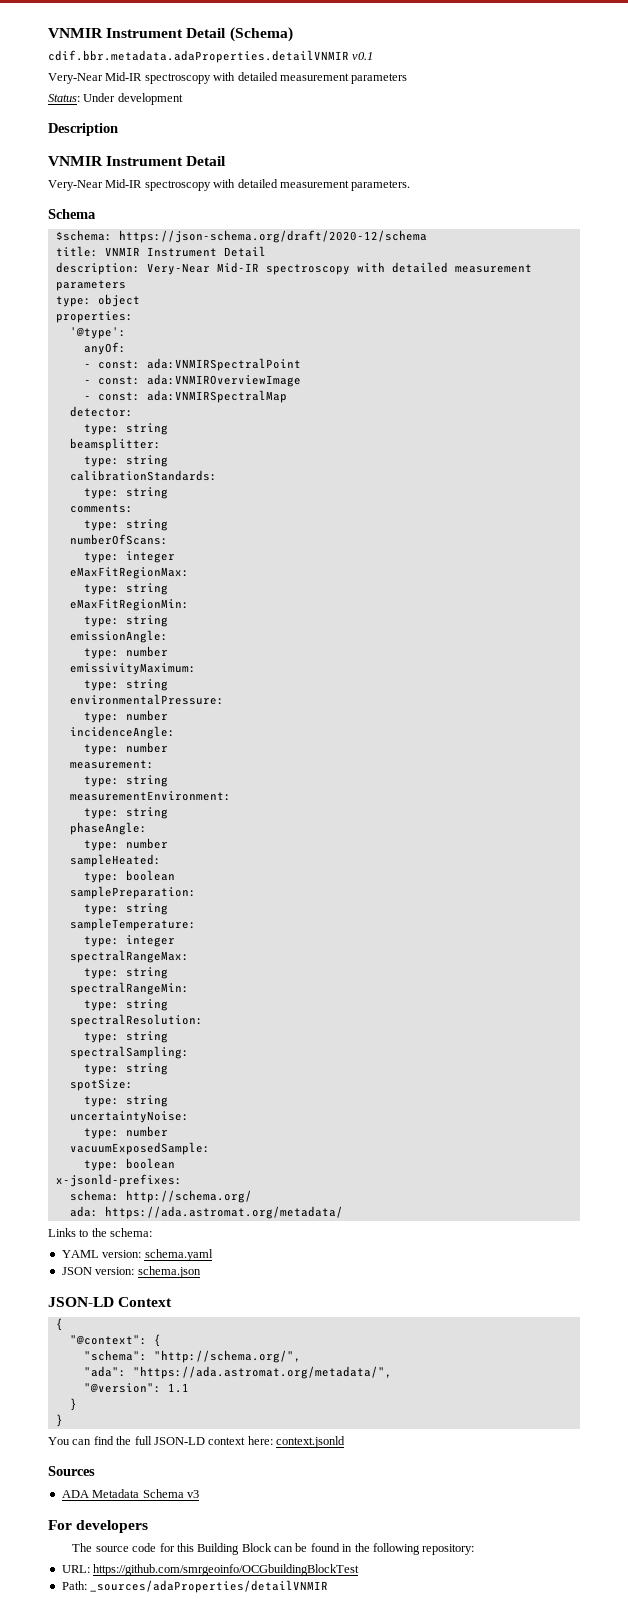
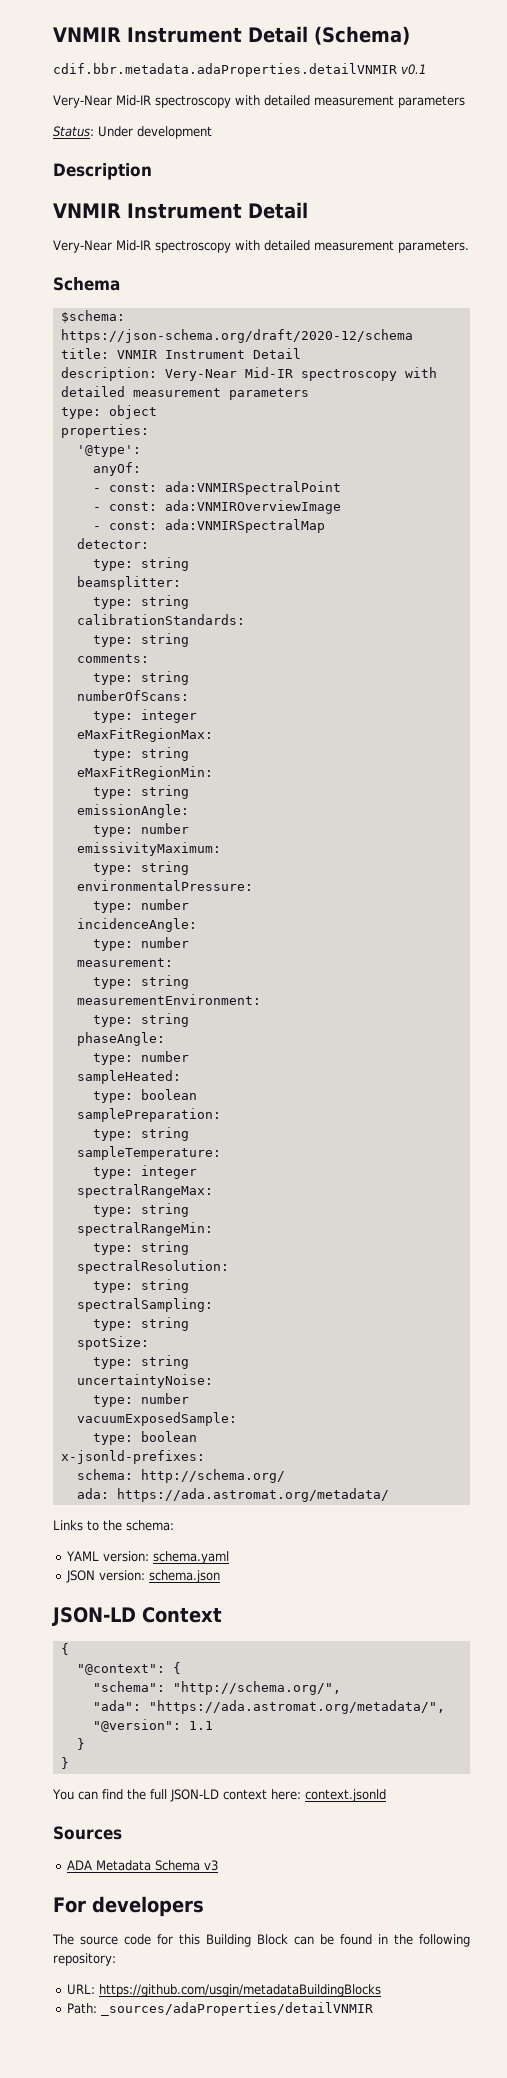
- URL: https://github.com/smrgeoinfo/OCGbuildingBlockTest
+ URL: https://github.com/usgin/metadataBuildingBlocks

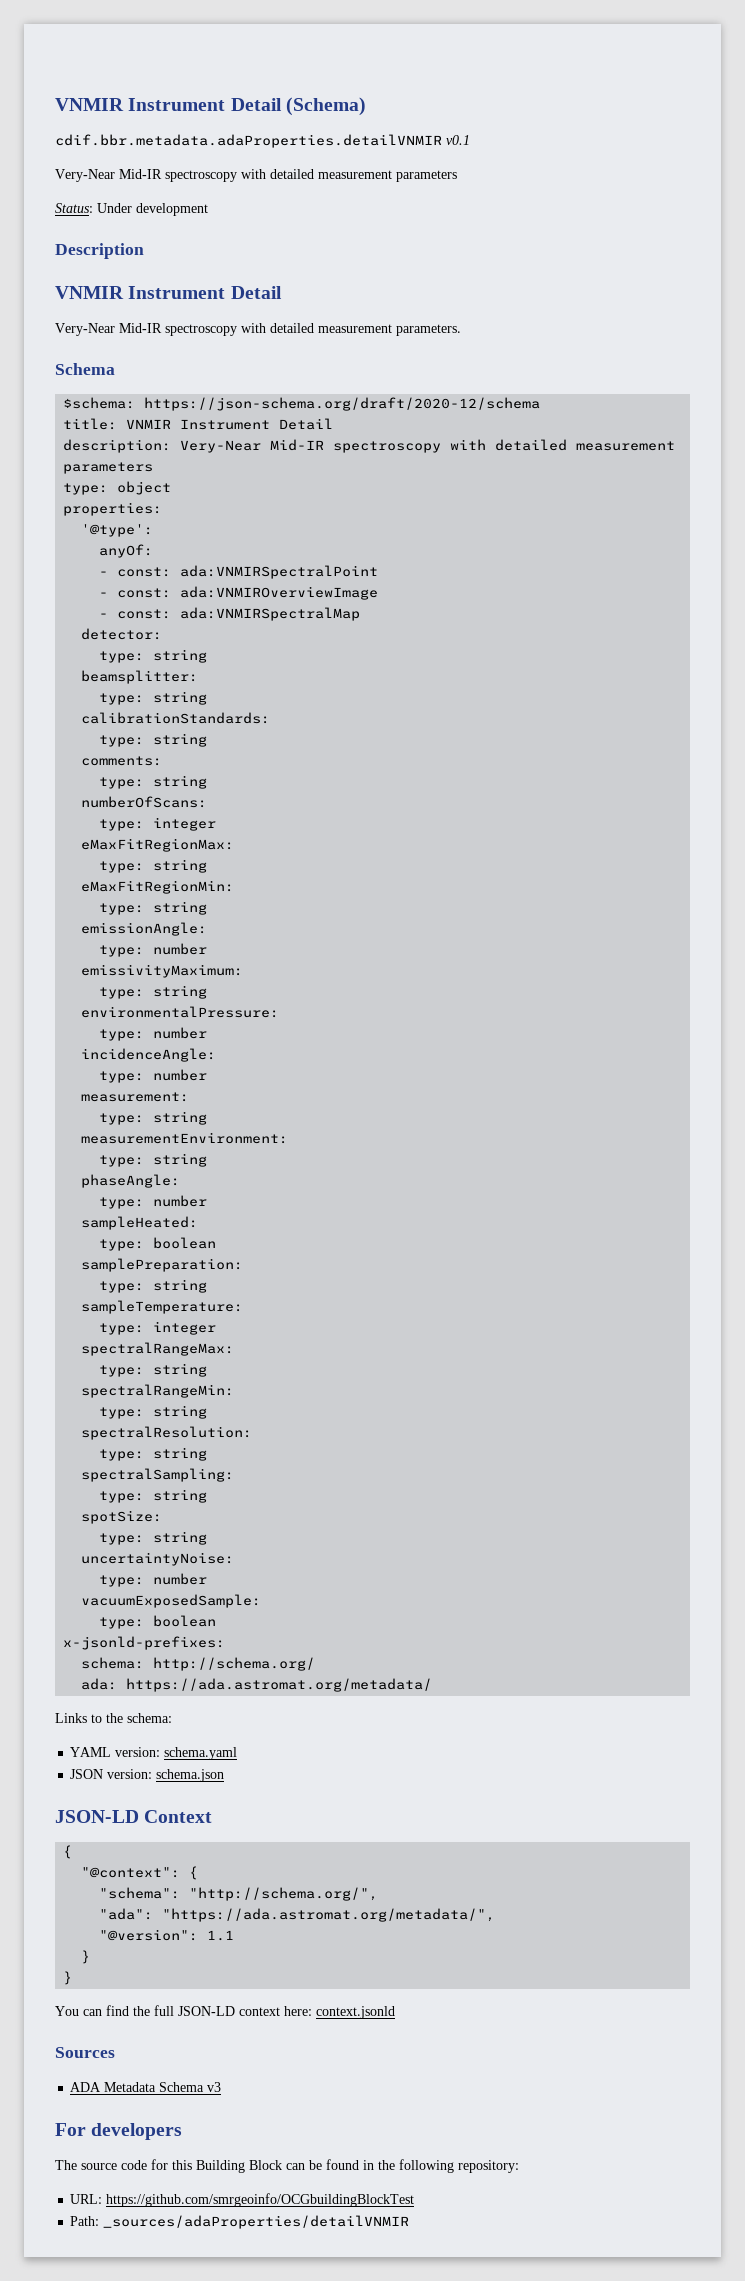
- URL: https://github.com/usgin/metadataBuildingBlocks
+ URL: https://github.com/smrgeoinfo/OCGbuildingBlockTest

